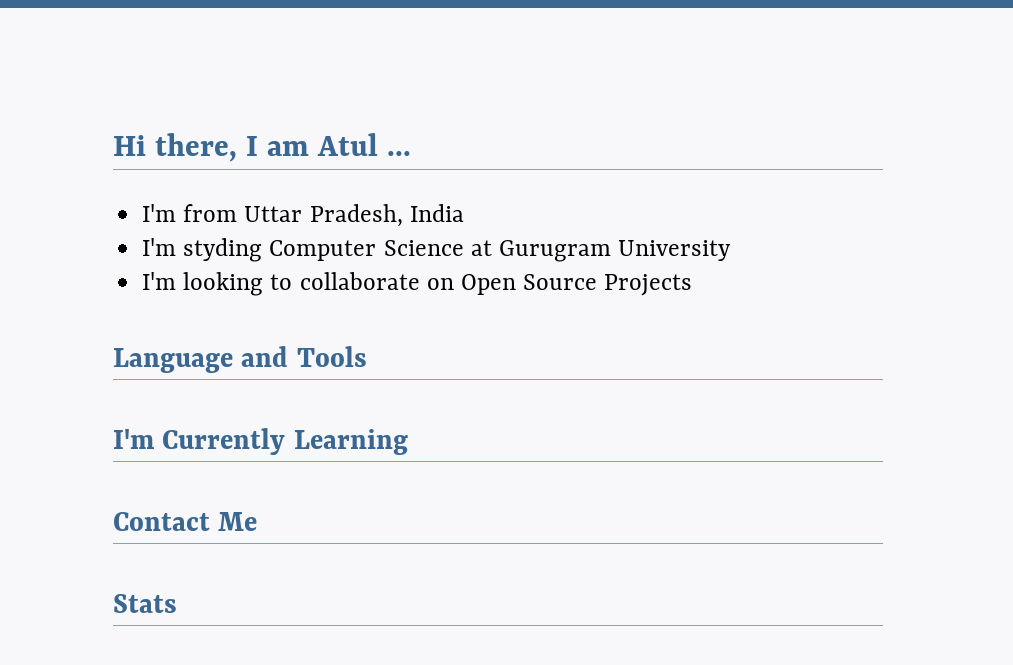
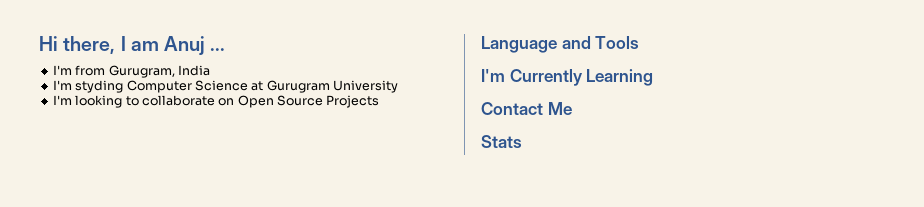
- Hi there, I am Atul ...
+ Hi there, I am Anuj ...
- I'm from Uttar Pradesh, India
+ I'm from Gurugram, India

